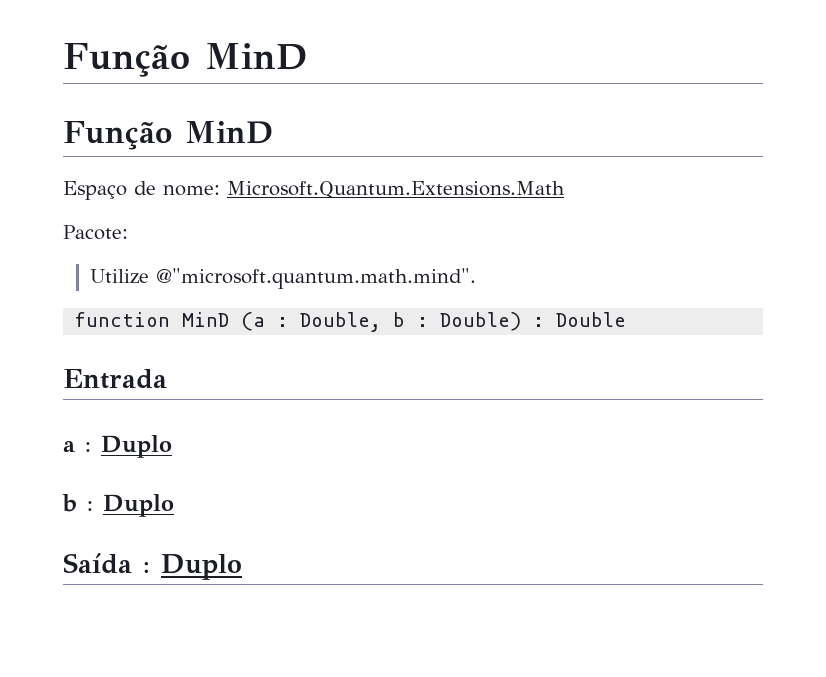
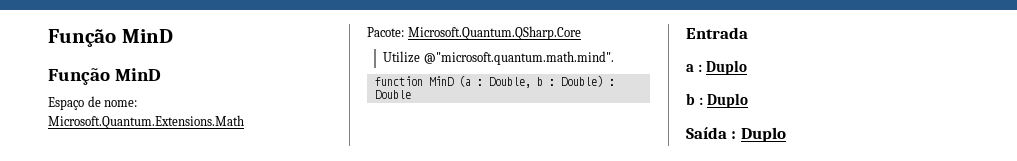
- Pacote:
+ Pacote: Microsoft.Quantum.QSharp.Core

